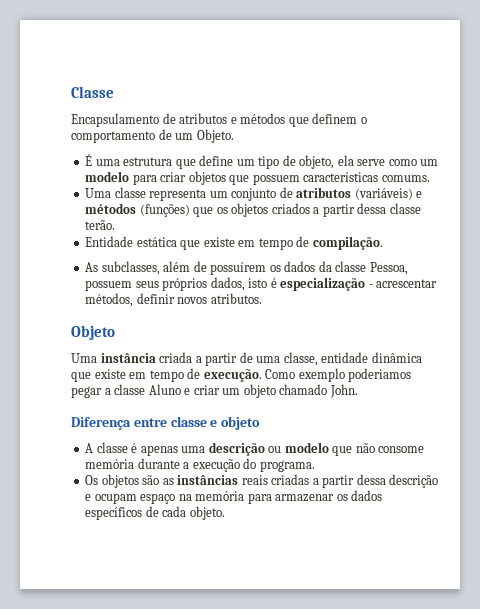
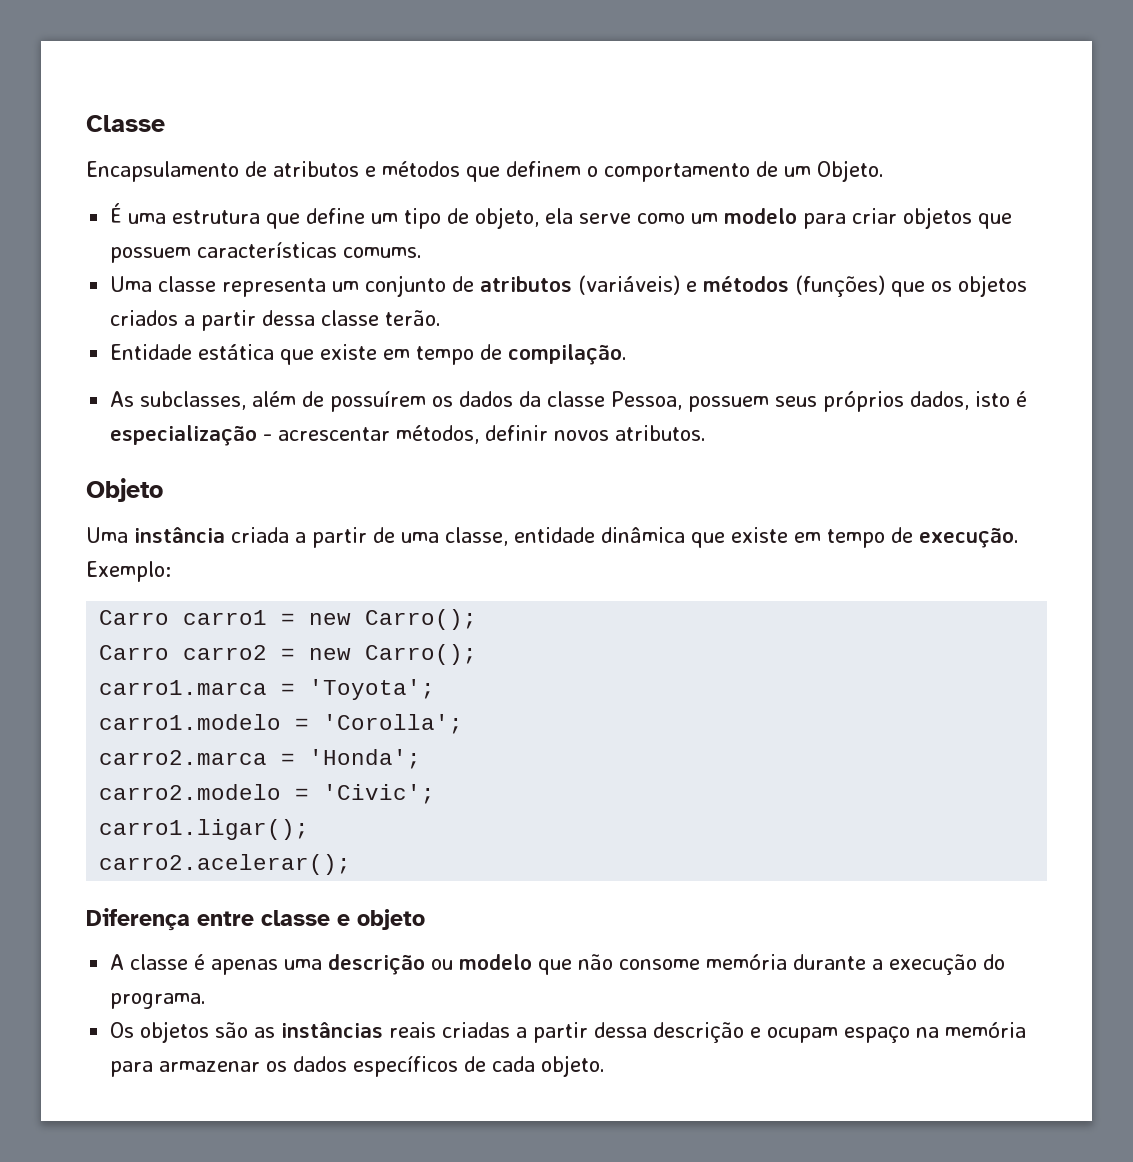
- Como exemplo poderiamos pegar a classe Aluno e criar um objeto chamado John.
+ Exemplo:
+ Carro carro1 = new Carro();
+ Carro carro2 = new Carro();
+ carro1.marca = 'Toyota';
+ carro1.modelo = 'Corolla';
+ carro2.marca = 'Honda';
+ carro2.modelo = 'Civic';
+ carro1.ligar();
+ carro2.acelerar();

